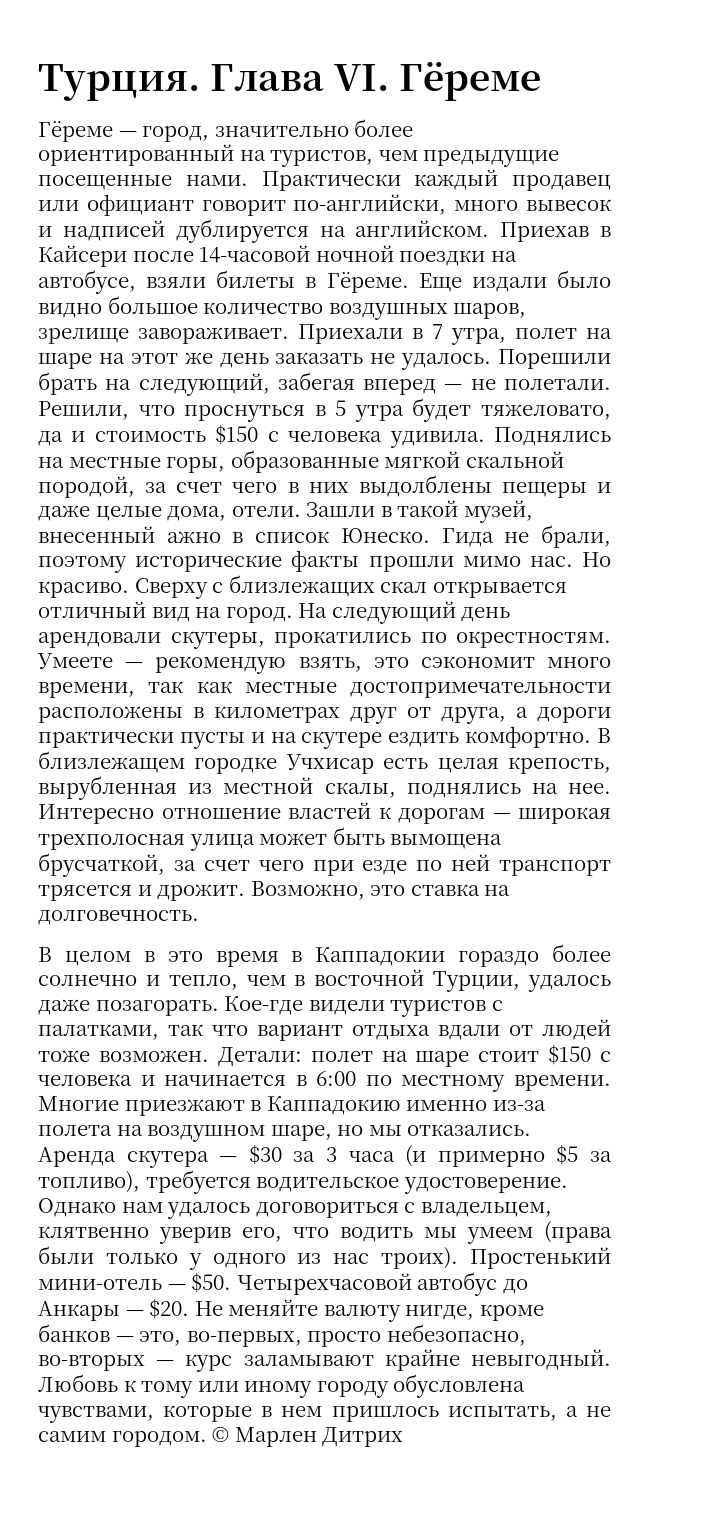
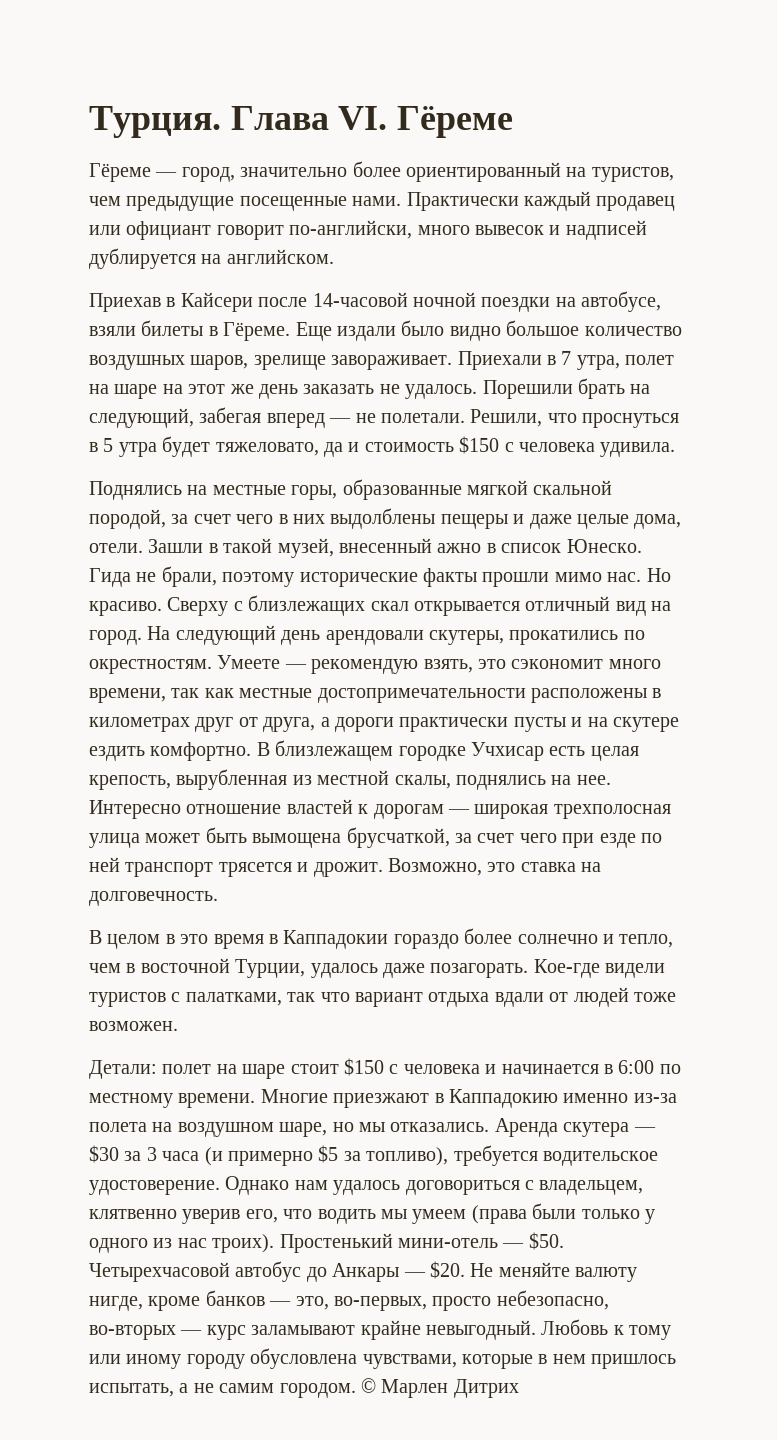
- Практически каждый продавец или официант говорит по-английски, много вывесок и надписей дублируется на английском. Приехав в Кайсери после 14-часовой ночной поездки на автобусе, взяли билеты в Гёреме.
+ Практически каждый продавец или официант говорит по-английски, много вывесок и надписей дублируется на английском.
+ Приехав в Кайсери после 14-часовой ночной поездки на автобусе, взяли билеты в Гёреме.
- Решили, что проснуться в 5 утра будет тяжеловато, да и стоимость $150 с человека удивила. Поднялись на местные горы, образованные мягкой скальной породой, за счет чего в них выдолблены пещеры и даже целые дома, отели.
+ Решили, что проснуться в 5 утра будет тяжеловато, да и стоимость $150 с человека удивила.
+ Поднялись на местные горы, образованные мягкой скальной породой, за счет чего в них выдолблены пещеры и даже целые дома, отели.
- Кое-где видели туристов с палатками, так что вариант отдыха вдали от людей тоже возможен. Детали: полет на шаре стоит $150 с человека и начинается в 6:00 по местному времени.
+ Кое-где видели туристов с палатками, так что вариант отдыха вдали от людей тоже возможен.
+ Детали: полет на шаре стоит $150 с человека и начинается в 6:00 по местному времени.

